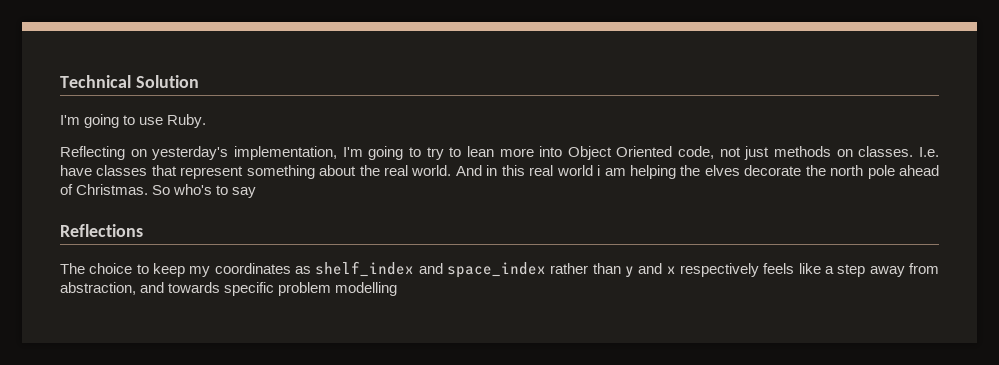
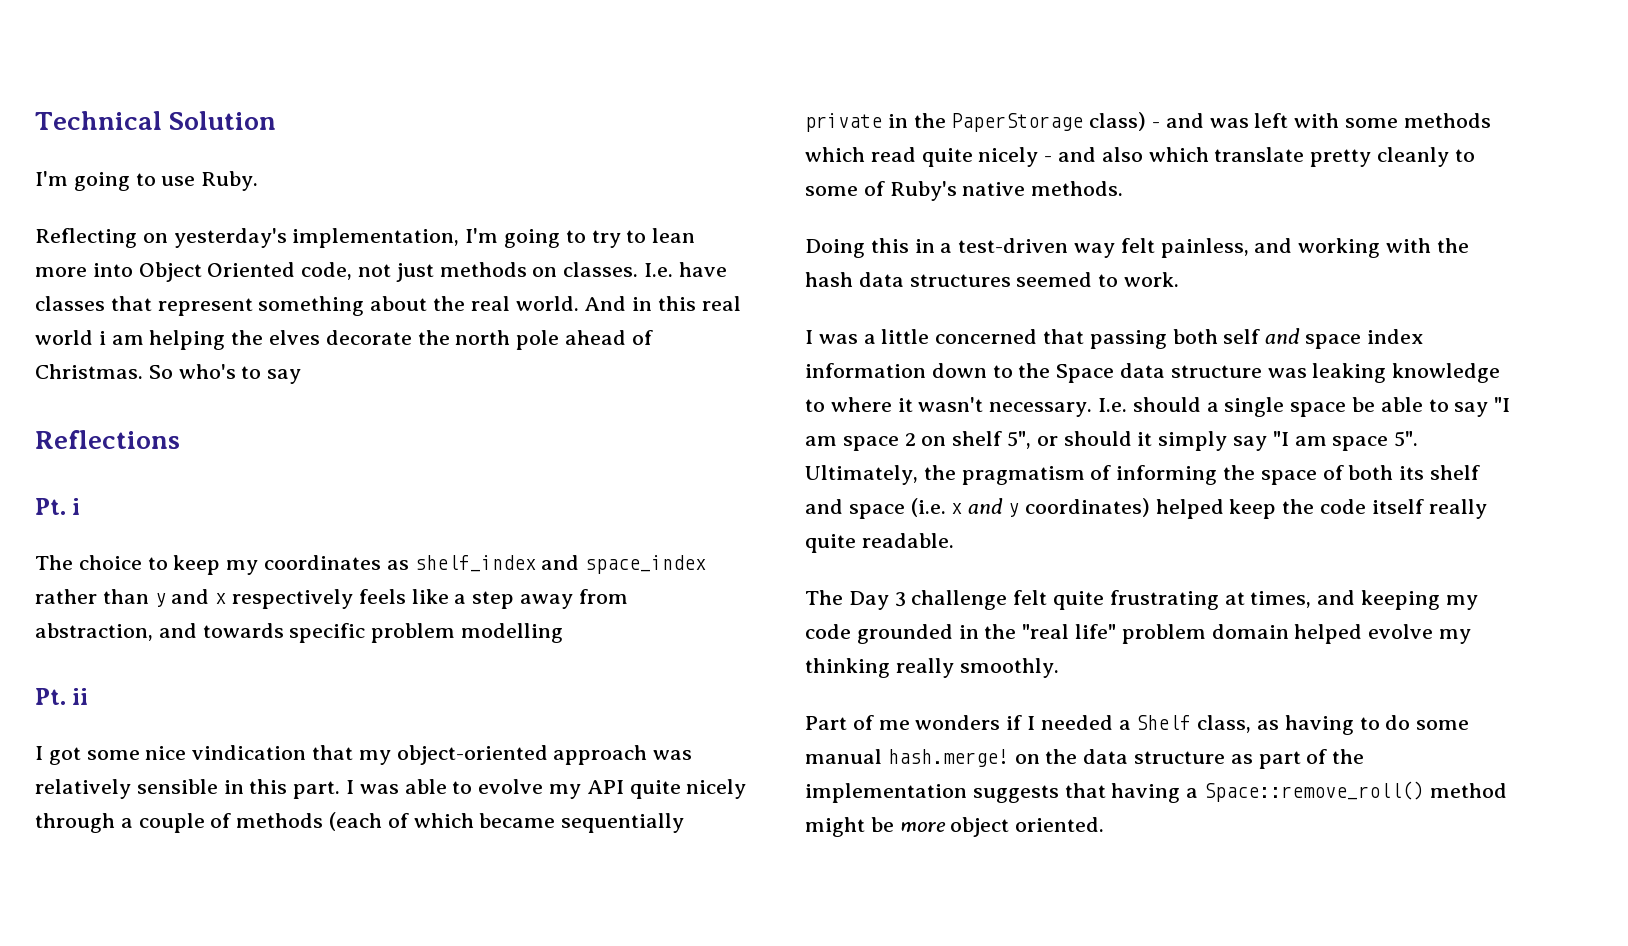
+ Pt. i
+ Pt. ii
+ I got some nice vindication that my object-oriented approach was relatively sensible in this part. I was able to evolve my API quite nicely through a couple of methods (each of which became sequentially private in the PaperStorage class) - and was left with some methods which read quite nicely - and also which translate pretty cleanly to some of Ruby's native methods.
+ Doing this in a test-driven way felt painless, and working with the hash data structures seemed to work.
+ I was a little concerned that passing both self and space index information down to the Space data structure was leaking knowledge to where it wasn't necessary. I.e. should a single space be able to say "I am space 2 on shelf 5", or should it simply say "I am space 5". Ultimately, the pragmatism of informing the space of both its shelf and space (i.e. x and y coordinates) helped keep the code itself really quite readable.
+ The Day 3 challenge felt quite frustrating at times, and keeping my code grounded in the "real life" problem domain helped evolve my thinking really smoothly.
+ Part of me wonders if I needed a Shelf class, as having to do some manual hash.merge! on the data structure as part of the implementation suggests that having a Space::remove_roll() method might be more object oriented.

